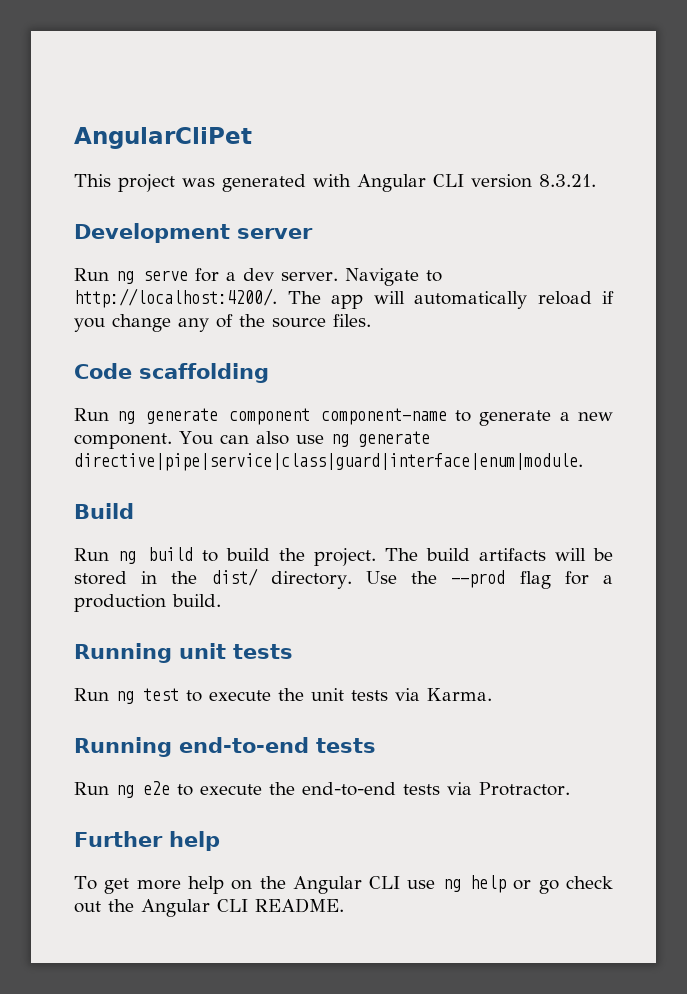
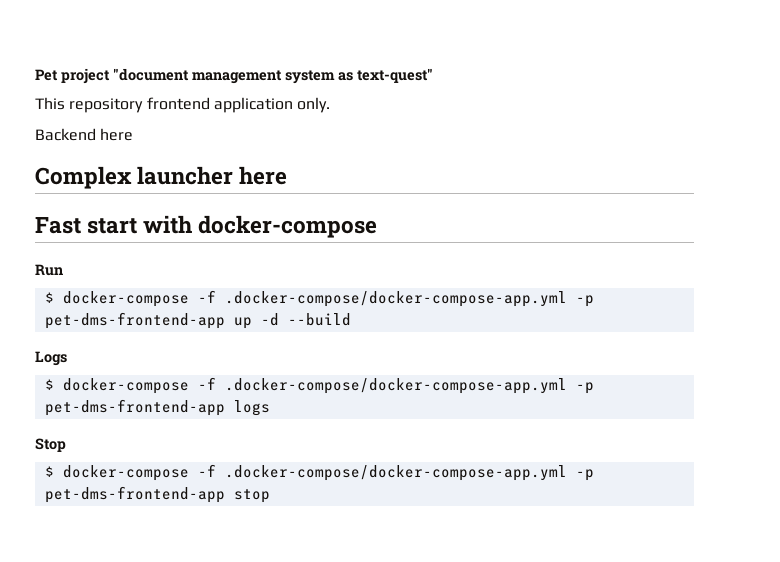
- AngularCliPet
- This project was generated with Angular CLI version 8.3.21.
- Development server
- Run ng serve for a dev server. Navigate to http://localhost:4200/. The app will automatically reload if you change any of the source files.
- Code scaffolding
- Run ng generate component component-name to generate a new component. You can also use ng generate directive|pipe|service|class|guard|interface|enum|module.
- Build
- Run ng build to build the project. The build artifacts will be stored in the dist/ directory. Use the --prod flag for a production build.
- Running unit tests
- Run ng test to execute the unit tests via Karma.
- Running end-to-end tests
- Run ng e2e to execute the end-to-end tests via Protractor.
- Further help
- To get more help on the Angular CLI use ng help or go check out the Angular CLI README.
+ Pet project "document management system as text-quest"
+ This repository frontend application only.
+ Backend here
+ Complex launcher here
+ Fast start with docker-compose
+ Run
+ $ docker-compose -f .docker-compose/docker-compose-app.yml -p pet-dms-frontend-app up -d --build
+ Logs
+ $ docker-compose -f .docker-compose/docker-compose-app.yml -p pet-dms-frontend-app logs
+ Stop
+ $ docker-compose -f .docker-compose/docker-compose-app.yml -p pet-dms-frontend-app stop

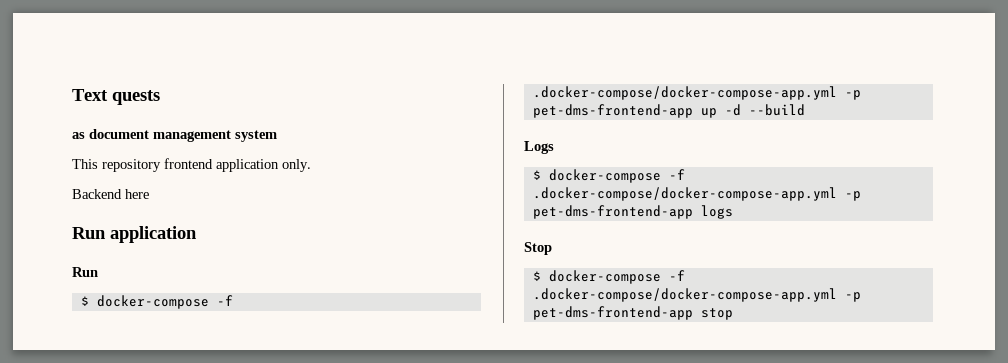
- Pet project "document management system as text-quest"
+ Text quests
+ as document management system
- Complex launcher here
- Fast start with docker-compose
+ Run application

